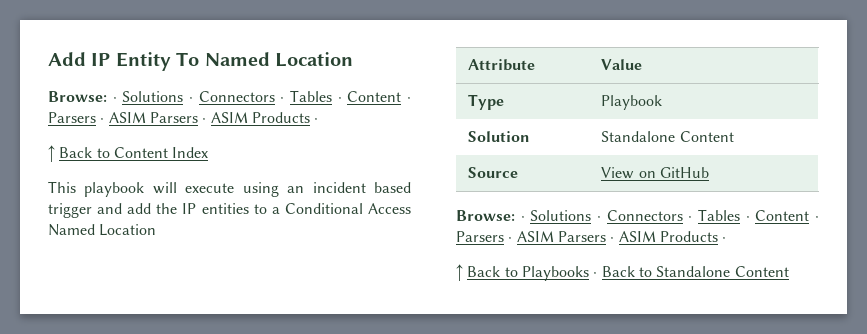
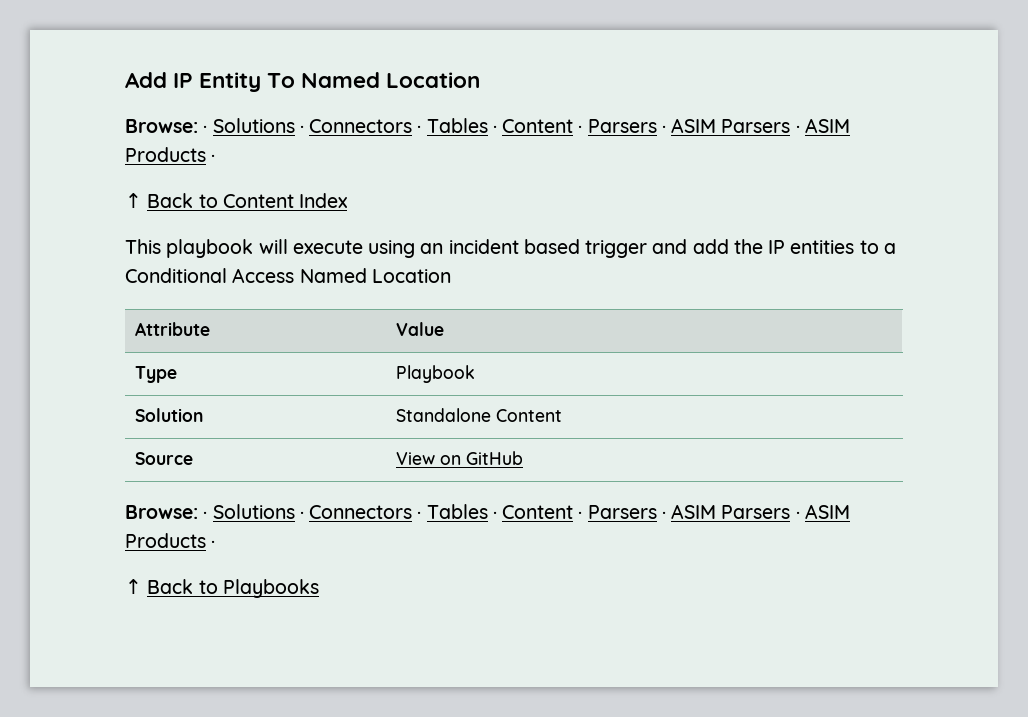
- ↑ Back to Playbooks · Back to Standalone Content
+ ↑ Back to Playbooks

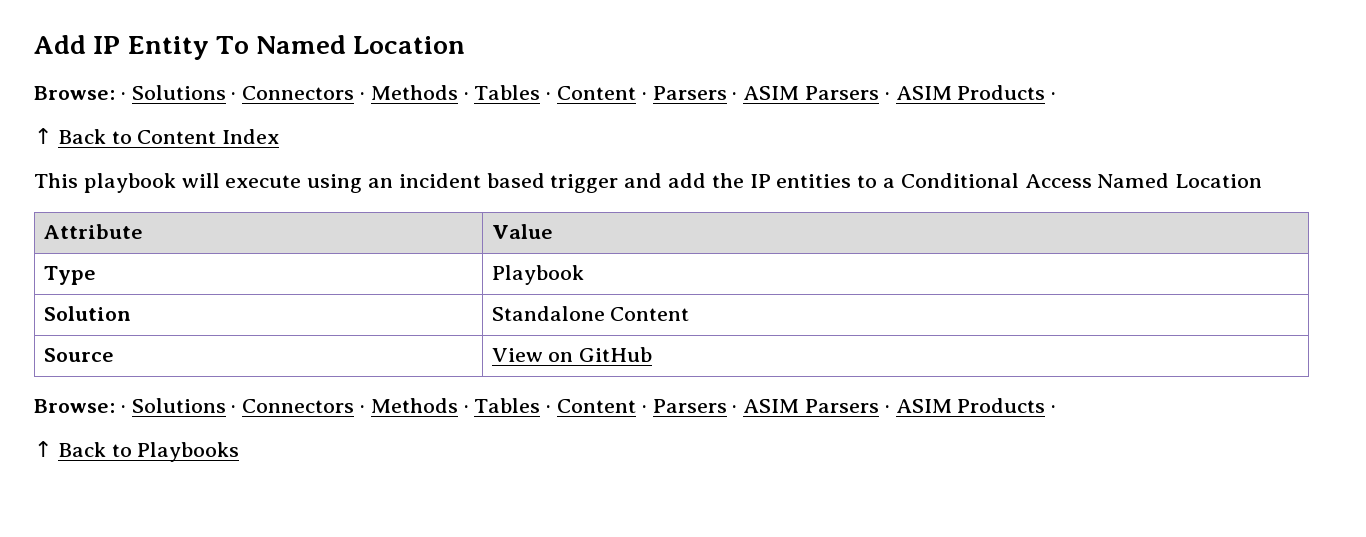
  Add IP Entity To Named Location
- Browse: · Solutions · Connectors · Tables · Content · Parsers · ASIM Parsers · ASIM Products ·
+ Browse: · Solutions · Connectors · Methods · Tables · Content · Parsers · ASIM Parsers · ASIM Products ·
  Source | View on GitHub
- Browse: · Solutions · Connectors · Tables · Content · Parsers · ASIM Parsers · ASIM Products ·
+ Browse: · Solutions · Connectors · Methods · Tables · Content · Parsers · ASIM Parsers · ASIM Products ·

